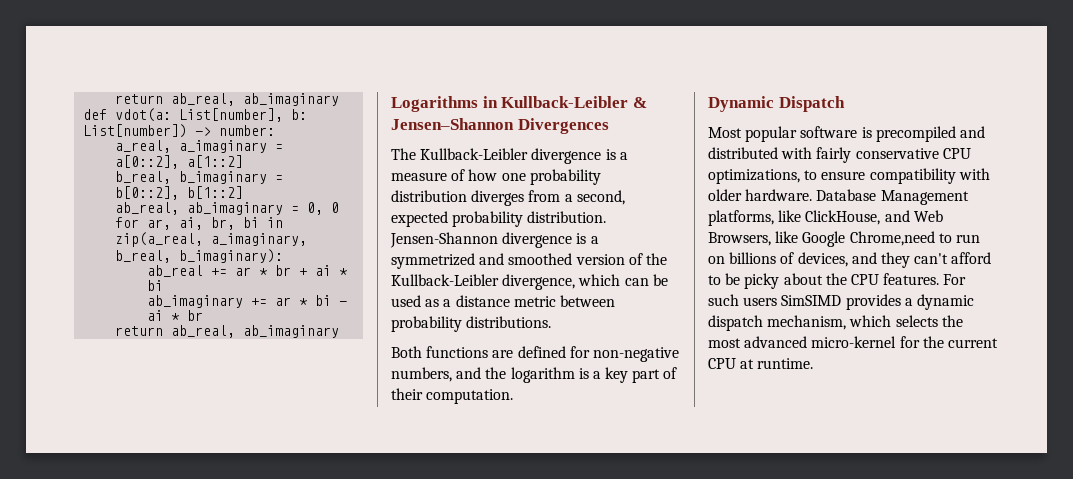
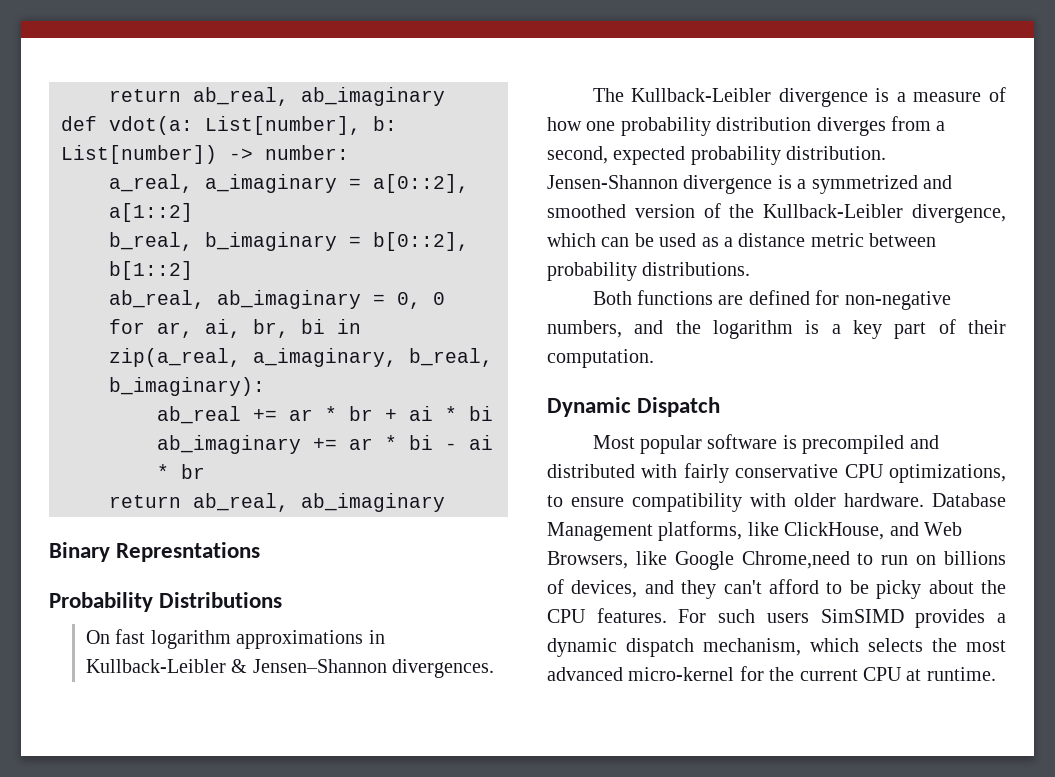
- Logarithms in Kullback-Leibler & Jensen–Shannon Divergences
+ Binary Represntations
+ Probability Distributions
+ On fast logarithm approximations in Kullback-Leibler & Jensen–Shannon divergences.

